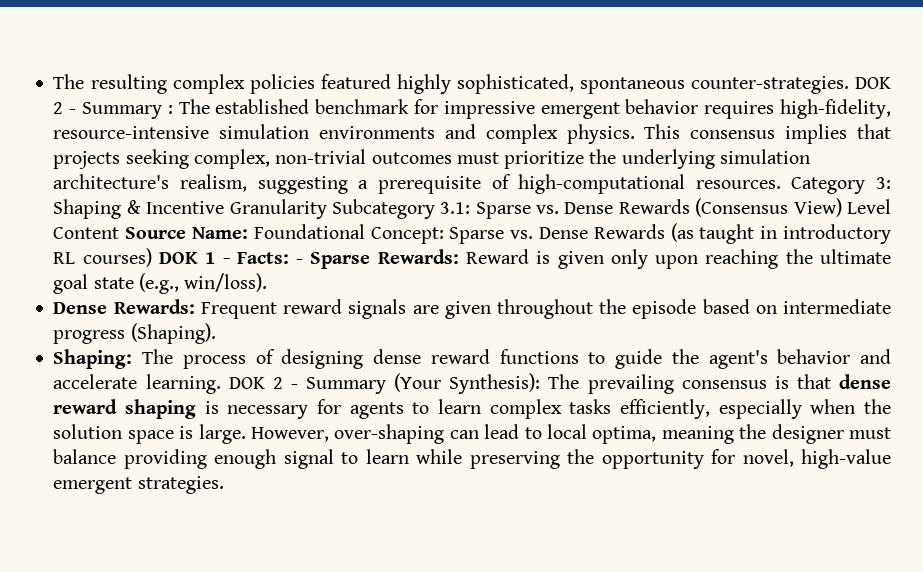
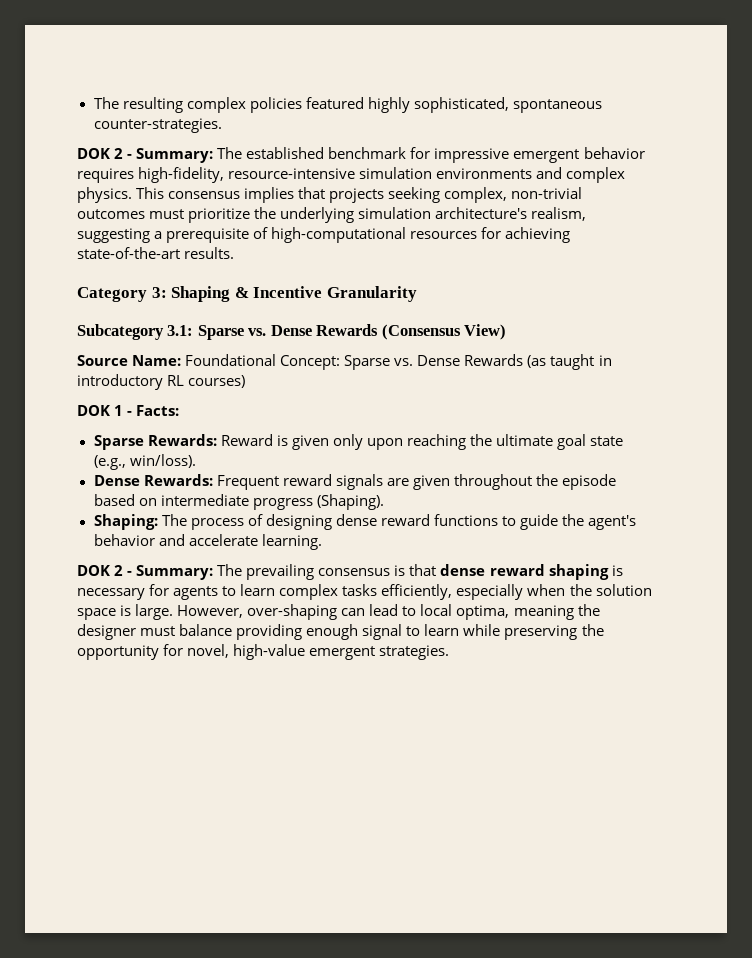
- The resulting complex policies featured highly sophisticated, spontaneous counter-strategies. DOK 2 - Summary : The established benchmark for impressive emergent behavior requires high-fidelity, resource-intensive simulation environments and complex physics.
+ The resulting complex policies featured highly sophisticated, spontaneous counter-strategies.
+ DOK 2 - Summary: The established benchmark for impressive emergent behavior requires high-fidelity, resource-intensive simulation environments and complex physics.
- This consensus implies that projects seeking complex, non-trivial outcomes must prioritize the underlying simulation architecture's realism, suggesting a prerequisite of high-computational resources. Category 3:
+ This consensus implies that projects seeking complex, non-trivial outcomes must prioritize the underlying simulation architecture's realism, suggesting a prerequisite of high-computational resources for achieving state-of-the-art results.
+ Category 3:
- Shaping & Incentive Granularity Subcategory 3.1:
+ Shaping & Incentive Granularity
+ Subcategory 3.1:
- Sparse vs. Dense Rewards (Consensus View) Level Content Source Name:
+ Sparse vs. Dense Rewards (Consensus View)
+ Source Name:
- Sparse vs. Dense Rewards (as taught in introductory RL courses) DOK 1 - Facts: - Sparse Rewards:
+ Sparse vs. Dense Rewards (as taught in introductory RL courses)
+ DOK 1 - Facts:
+ Sparse Rewards:
- Shaping: The process of designing dense reward functions to guide the agent's behavior and accelerate learning. DOK 2 - Summary (Your Synthesis): The prevailing consensus is that dense reward shaping is necessary for agents to learn complex tasks efficiently, especially when the solution space is large.
+ Shaping: The process of designing dense reward functions to guide the agent's behavior and accelerate learning.
+ DOK 2 - Summary: The prevailing consensus is that dense reward shaping is necessary for agents to learn complex tasks efficiently, especially when the solution space is large.

